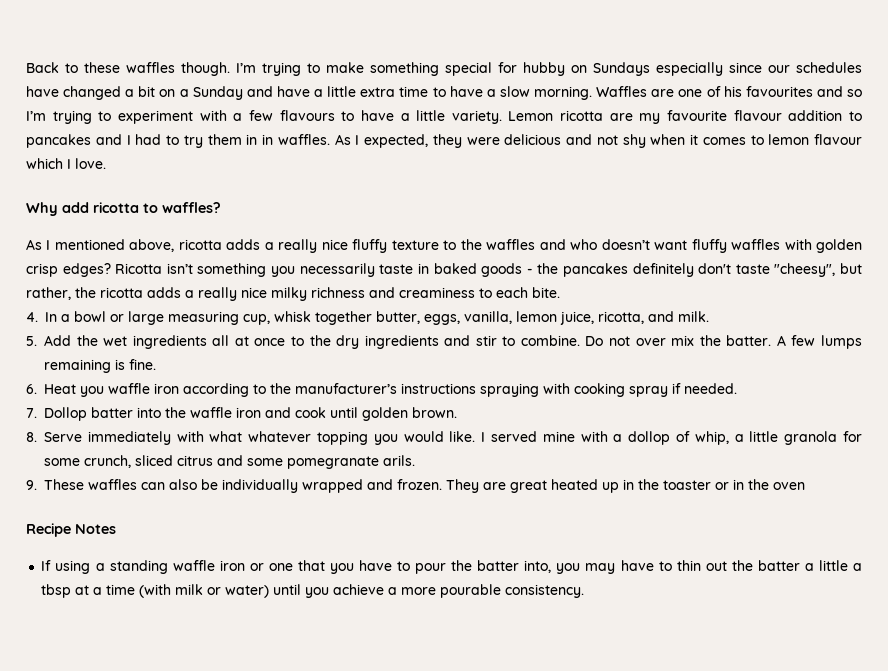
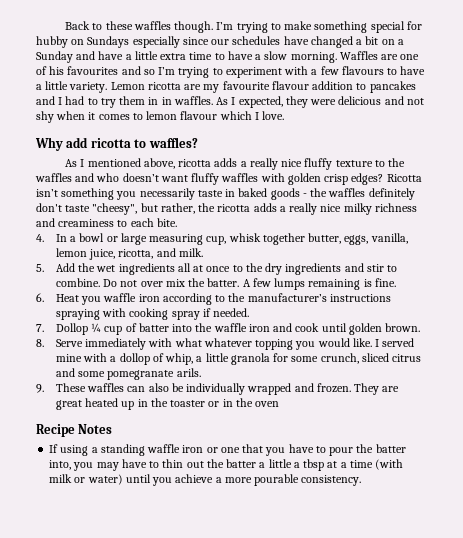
- Ricotta isn’t something you necessarily taste in baked goods - the pancakes definitely don't taste "cheesy", but rather, the ricotta adds a really nice milky richness and creaminess to each bite.
+ Ricotta isn’t something you necessarily taste in baked goods - the waffles definitely don't taste "cheesy", but rather, the ricotta adds a really nice milky richness and creaminess to each bite.
- 7. Dollop batter into the waffle iron and cook until golden brown.
+ 7. Dollop ¼ cup of batter into the waffle iron and cook until golden brown.

